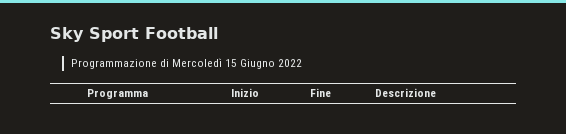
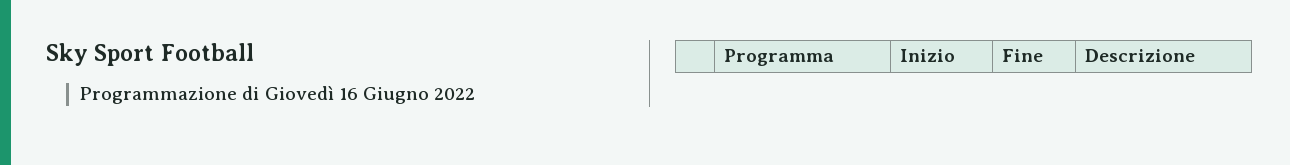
- Programmazione di Mercoledì 15 Giugno 2022
+ Programmazione di Giovedì 16 Giugno 2022

